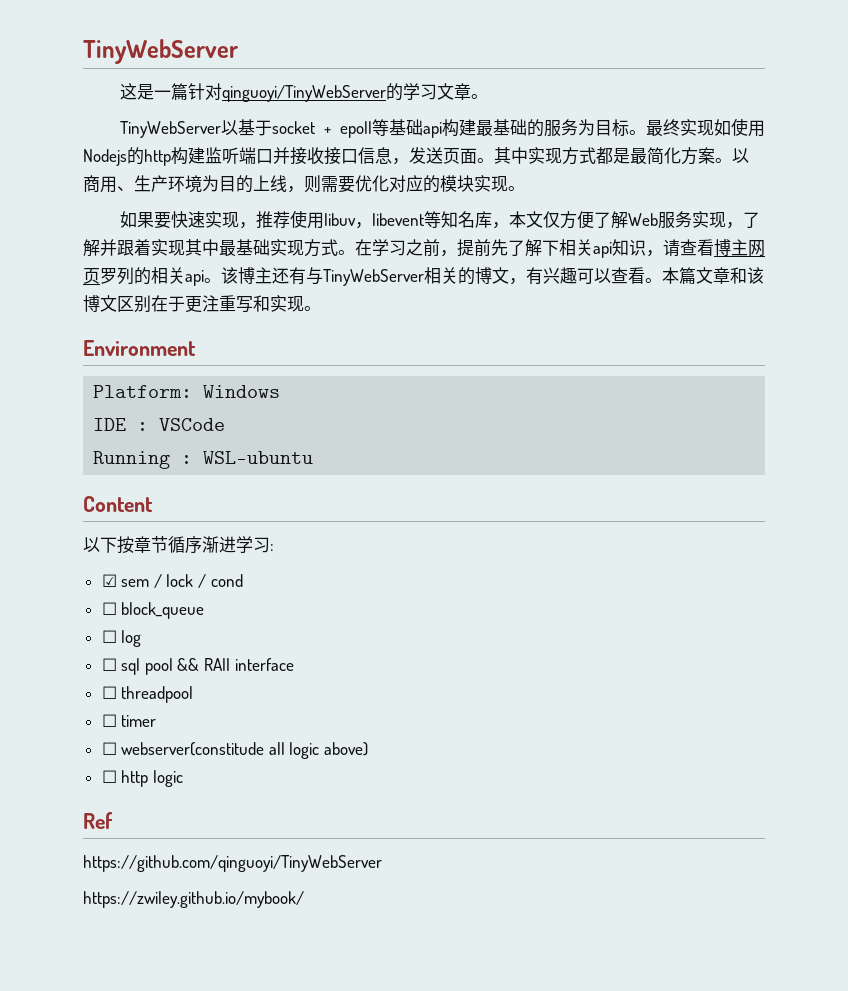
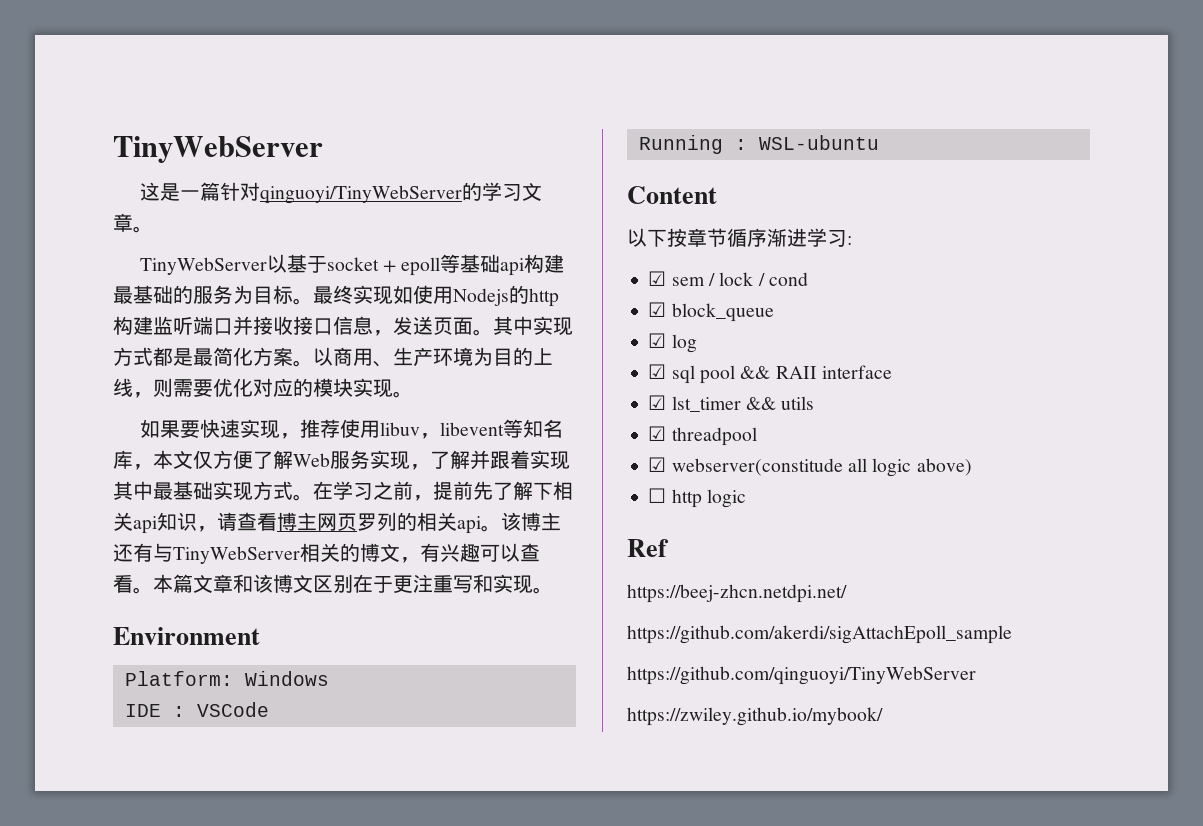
- ☐ block_queue
+ ☑ block_queue
- ☐ log
+ ☑ log
- ☐ sql pool && RAII interface
+ ☑ sql pool && RAII interface
- ☐ threadpool
- ☐ timer
- ☐ webserver(constitude all logic above)
+ ☑ lst_timer && utils
+ ☑ threadpool
+ ☑ webserver(constitude all logic above)
+ https://beej-zhcn.netdpi.net/
+ https://github.com/akerdi/sigAttachEpoll_sample

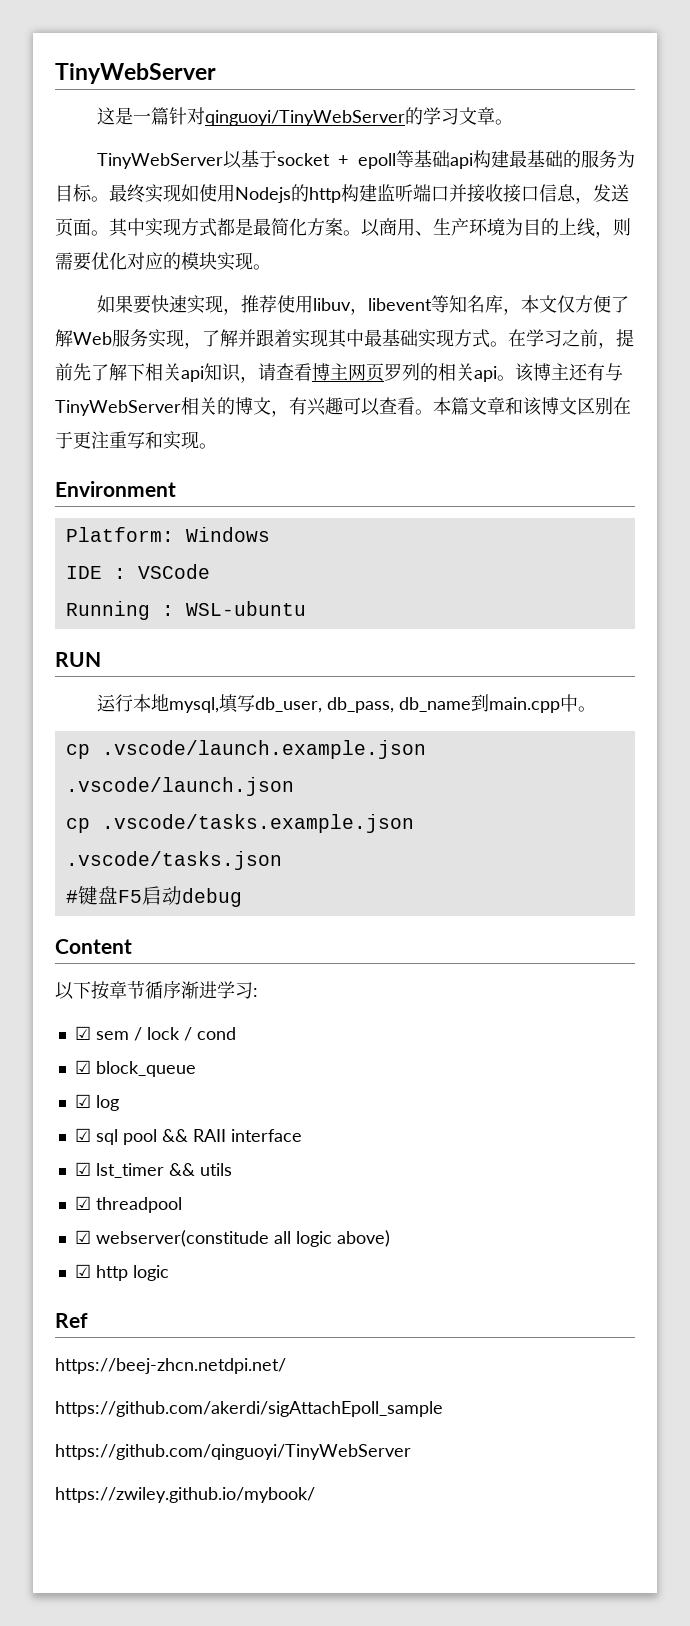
+ RUN
+ 运行本地mysql,填写db_user, db_pass, db_name到main.cpp中。
+ cp .vscode/launch.example.json .vscode/launch.json
+ cp .vscode/tasks.example.json .vscode/tasks.json
+ #键盘F5启动debug
- ☐ http logic
+ ☑ http logic

